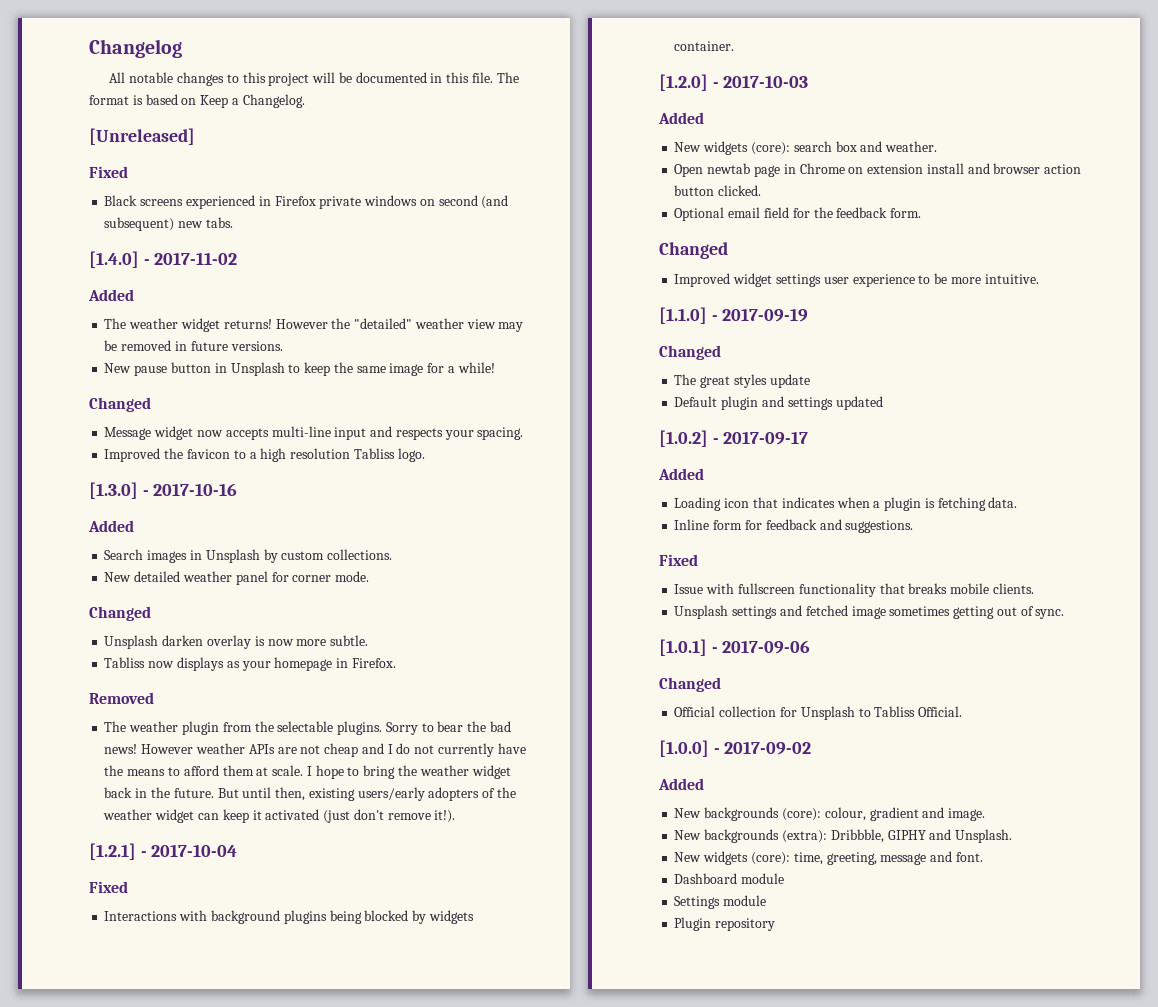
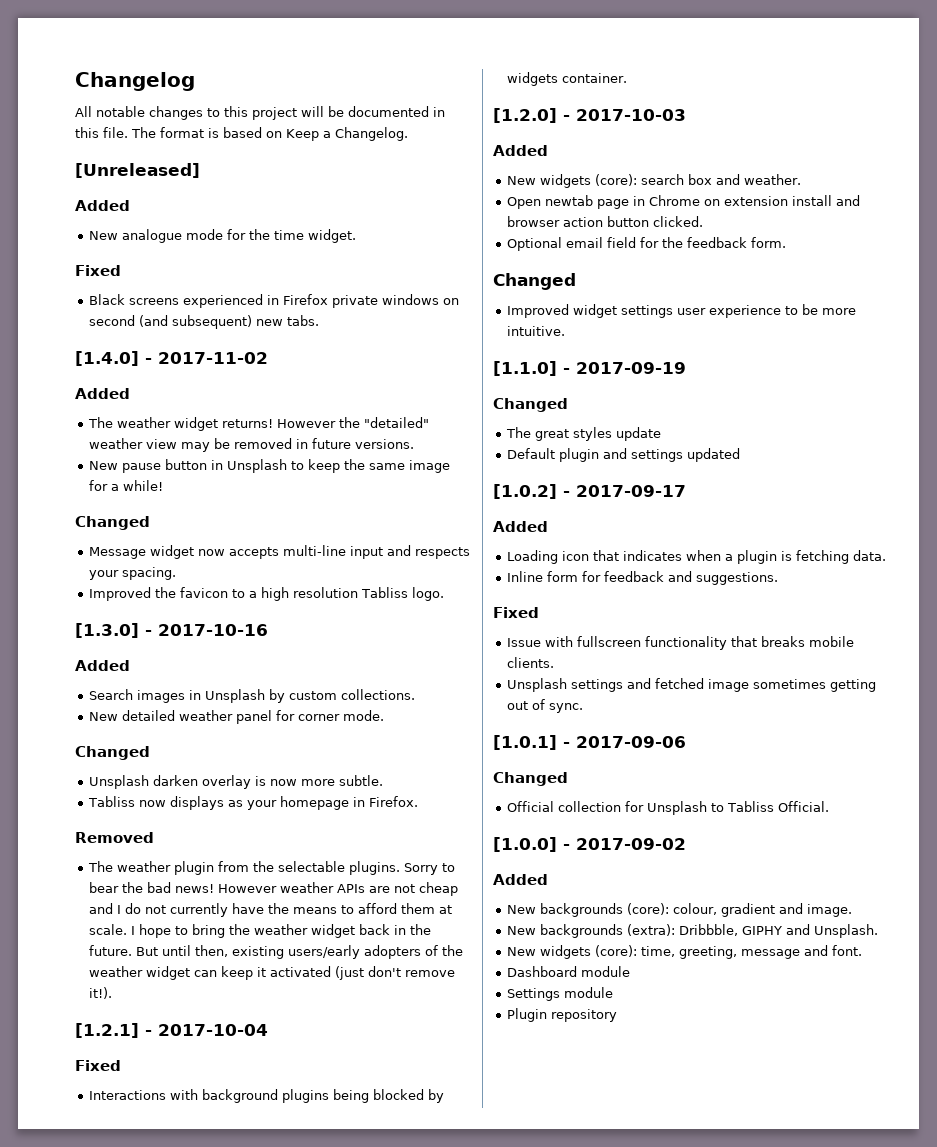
  [Unreleased]
+ Added
+ New analogue mode for the time widget.

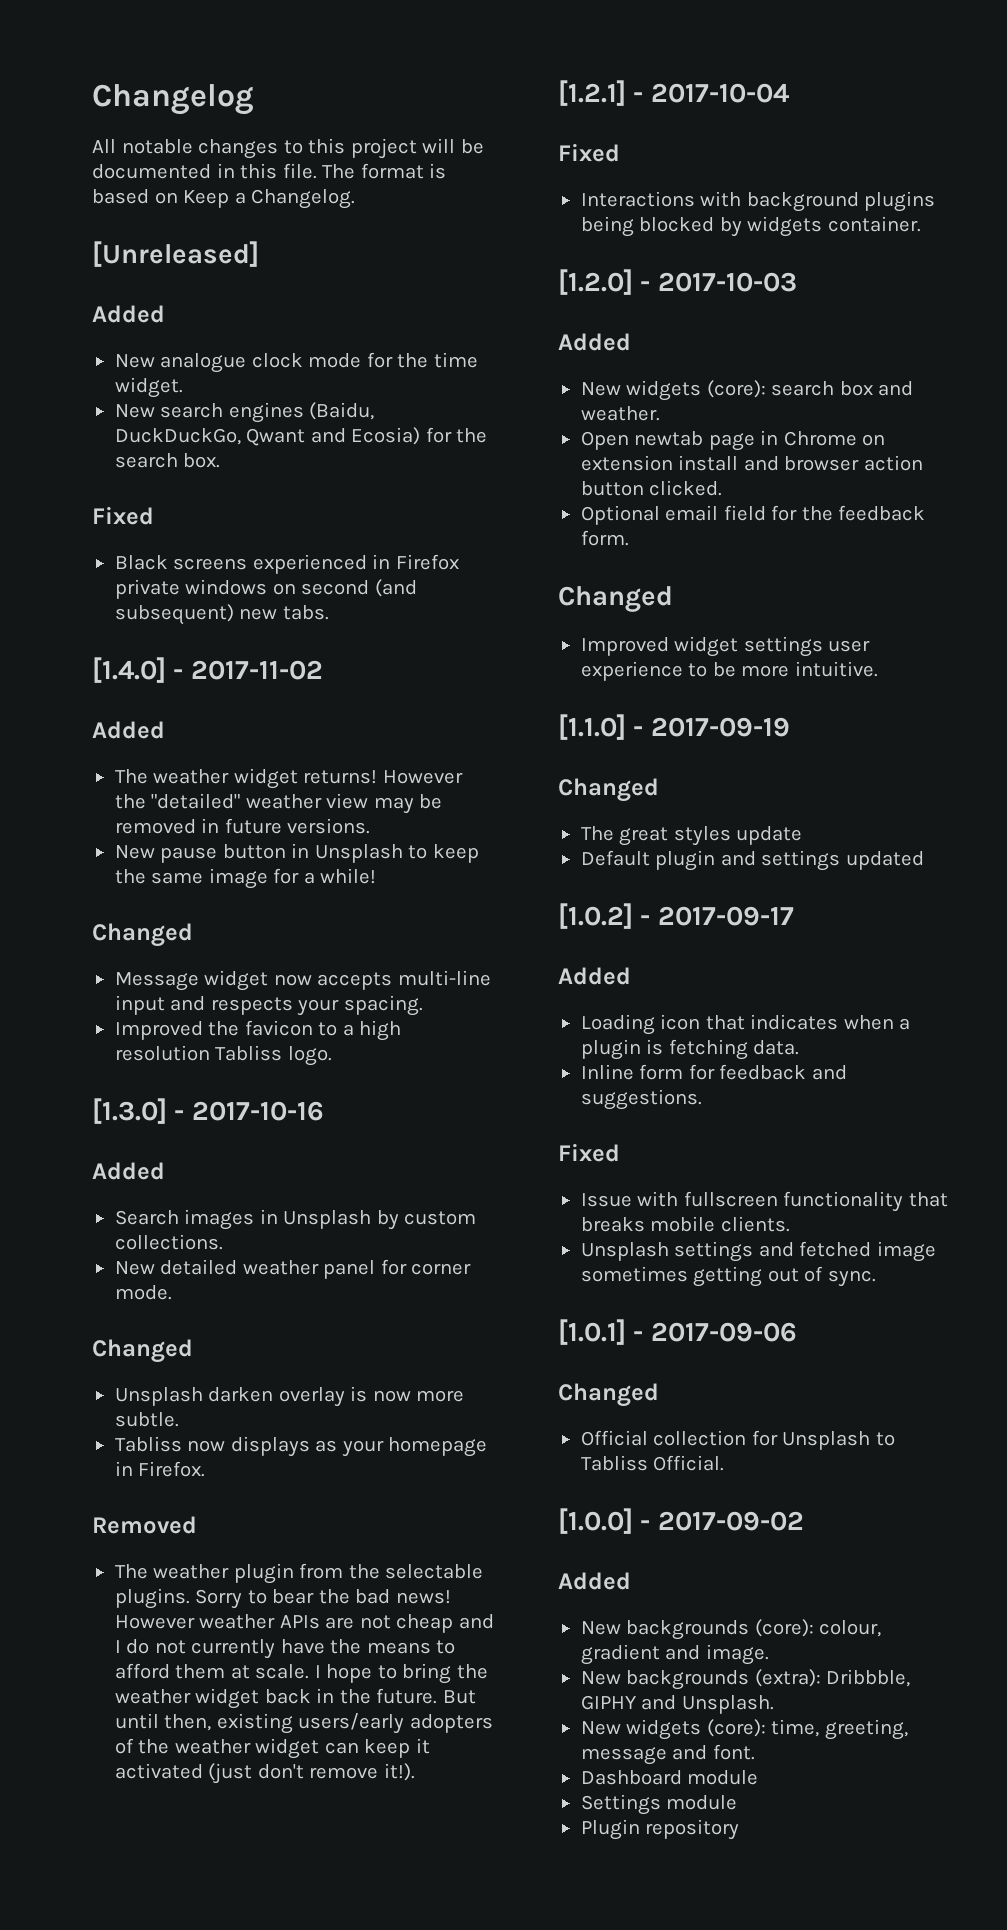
- New analogue mode for the time widget.
+ New analogue clock mode for the time widget.
+ New search engines (Baidu, DuckDuckGo, Qwant and Ecosia) for the search box.

